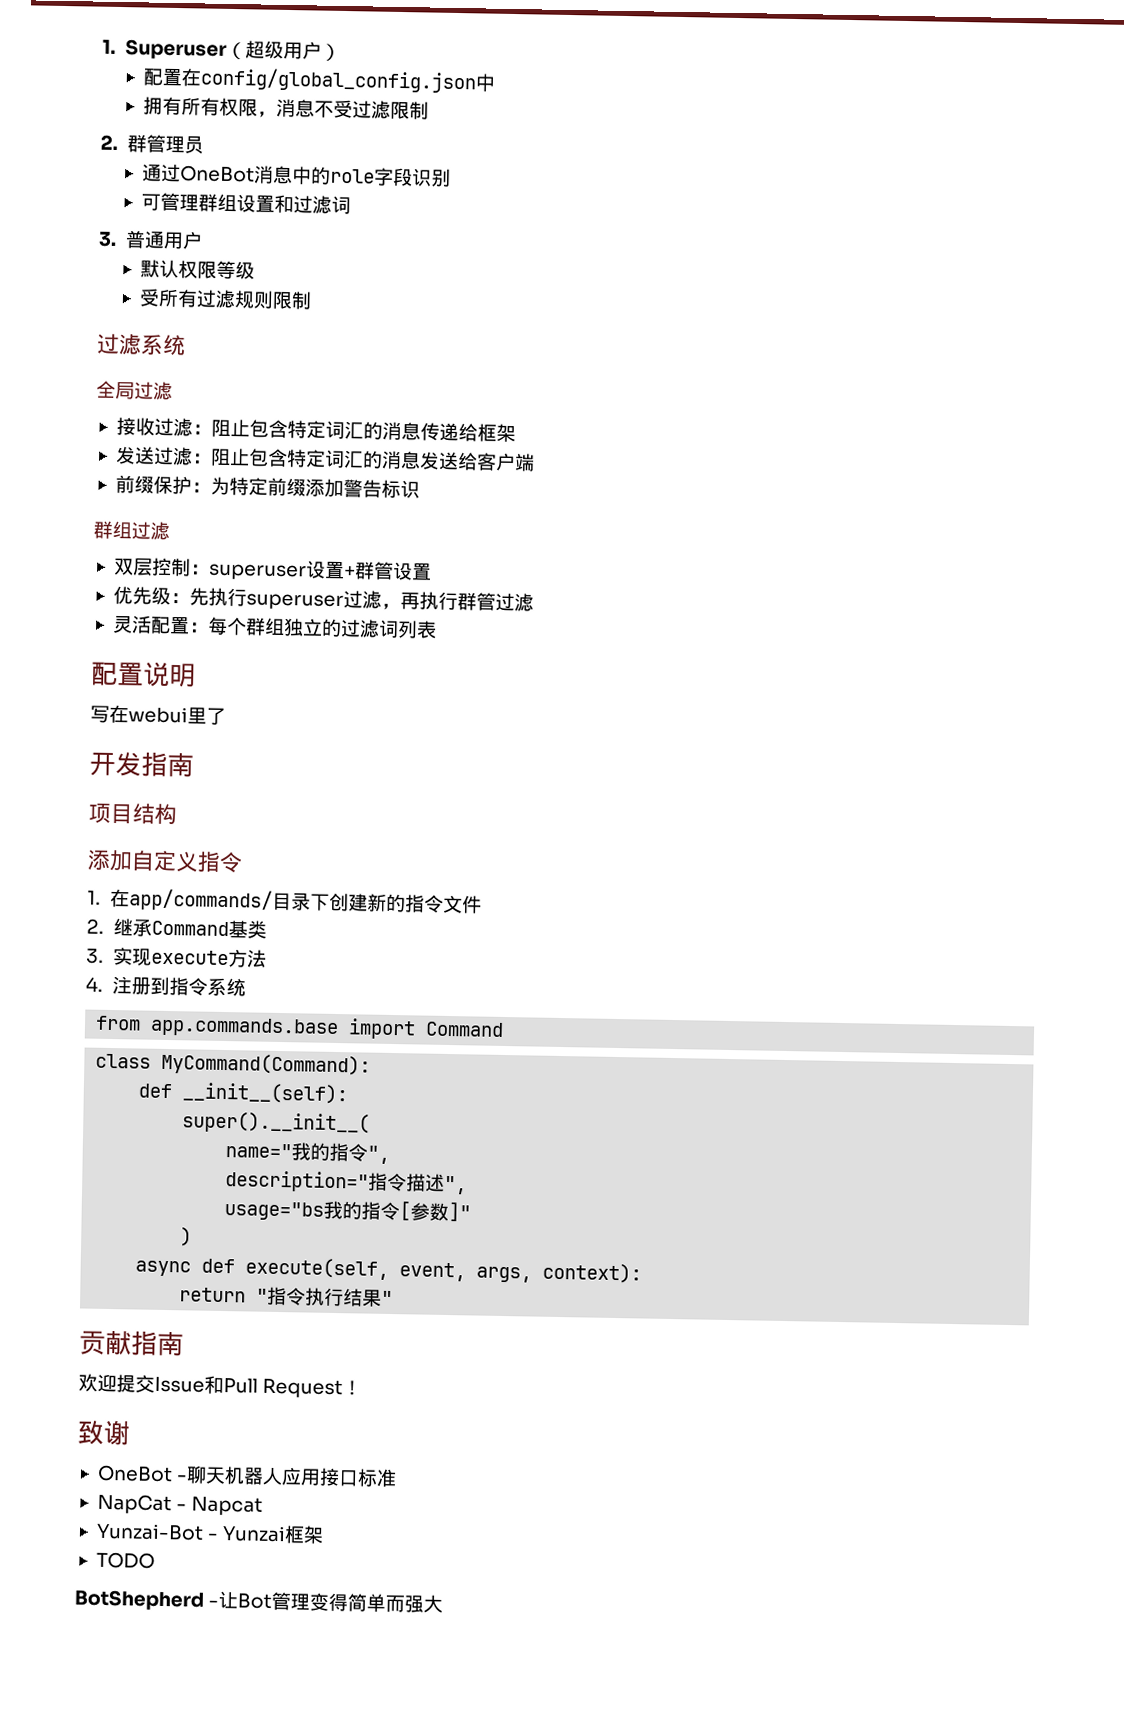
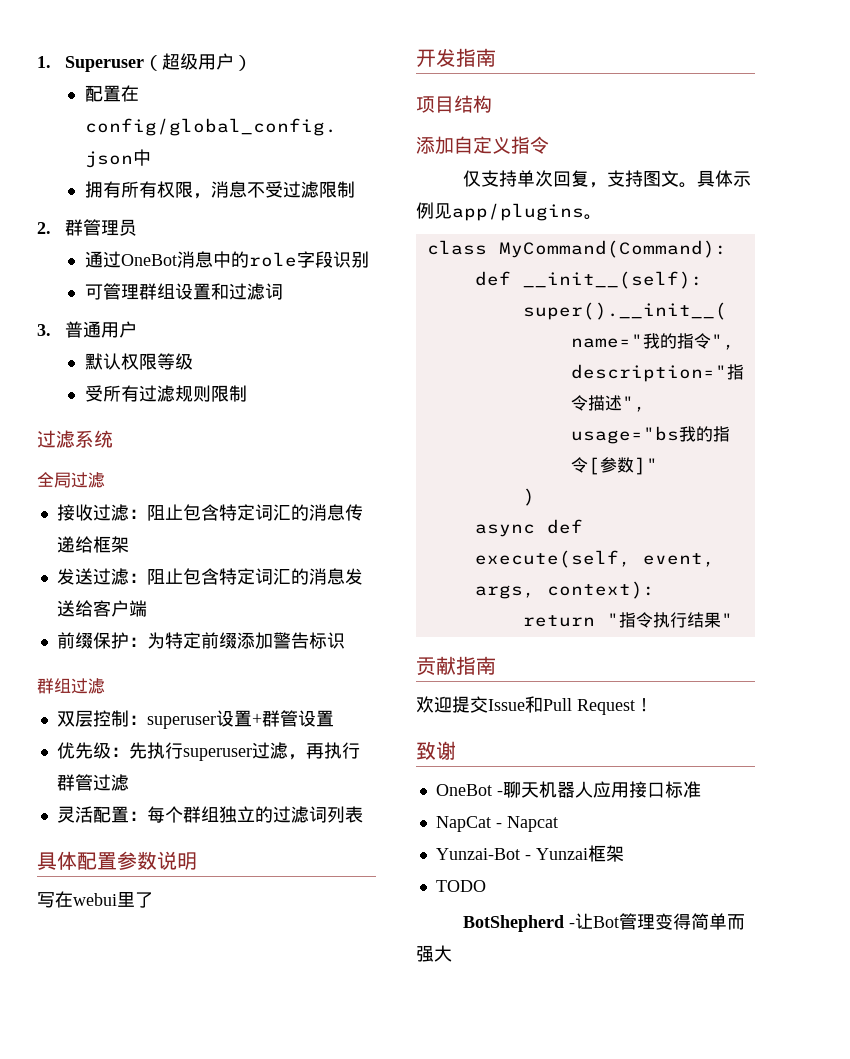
- 配置说明
+ 具体配置参数说明
- 1.在app/commands/目录下创建新的指令文件
- 2.继承Command基类
- 3.实现execute方法
- 4.注册到指令系统
- from app.commands.base import Command
+ 仅支持单次回复，支持图文。具体示例见app/plugins。

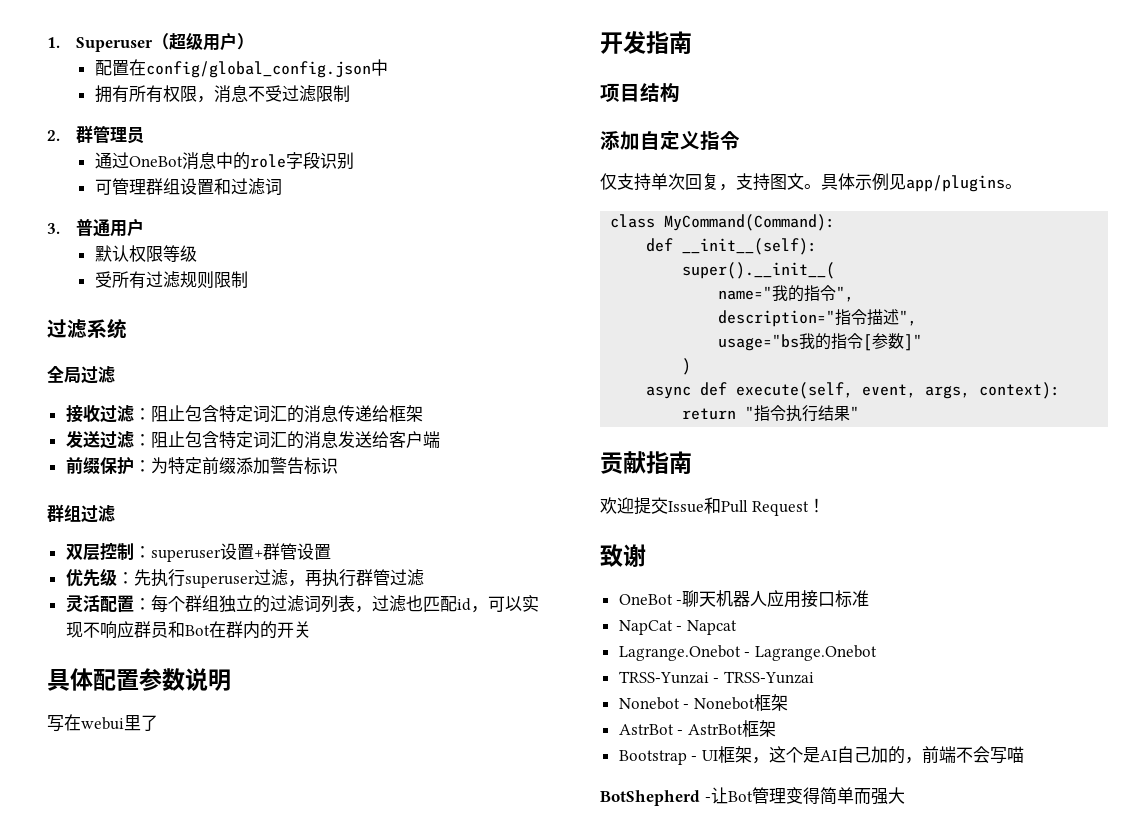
- 灵活配置：每个群组独立的过滤词列表
+ 灵活配置：每个群组独立的过滤词列表，过滤也匹配id，可以实现不响应群员和Bot在群内的开关
- Yunzai-Bot - Yunzai框架
- TODO
+ Lagrange.Onebot - Lagrange.Onebot
+ TRSS-Yunzai - TRSS-Yunzai
+ Nonebot - Nonebot框架
+ AstrBot - AstrBot框架
+ Bootstrap - UI框架，这个是AI自己加的，前端不会写喵

